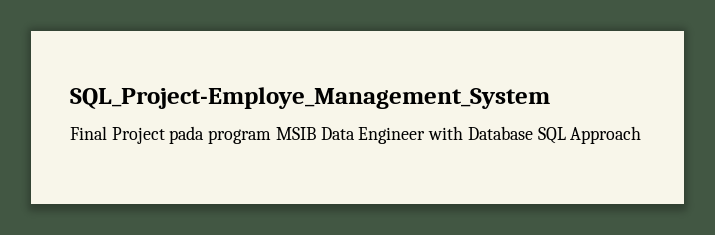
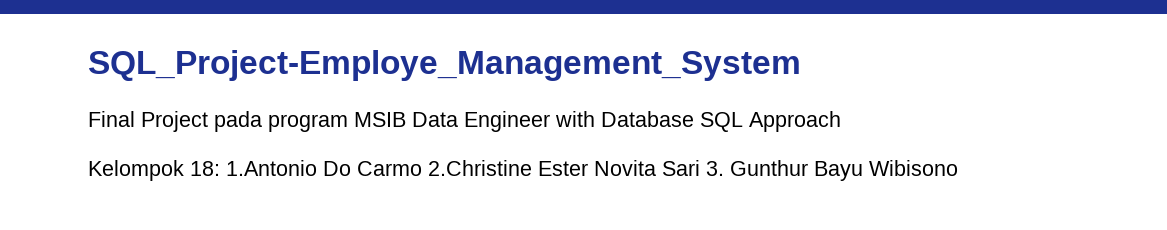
+ Kelompok 18: 1.Antonio Do Carmo 2.Christine Ester Novita Sari 3. Gunthur Bayu Wibisono

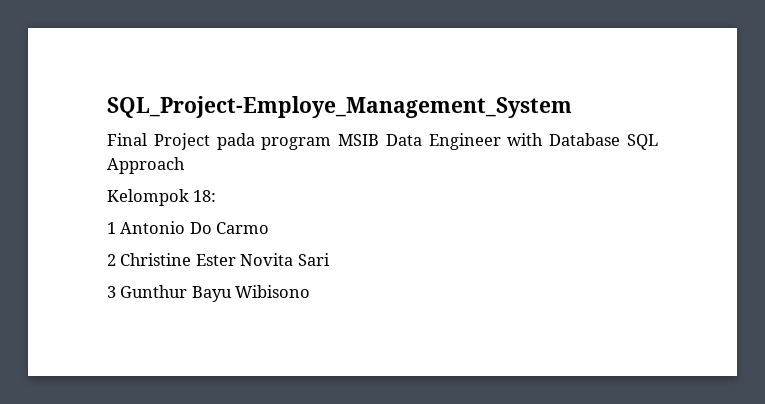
- Kelompok 18: 1.Antonio Do Carmo 2.Christine Ester Novita Sari 3. Gunthur Bayu Wibisono
+ Kelompok 18:
+ 1 Antonio Do Carmo
+ 2 Christine Ester Novita Sari
+ 3 Gunthur Bayu Wibisono

